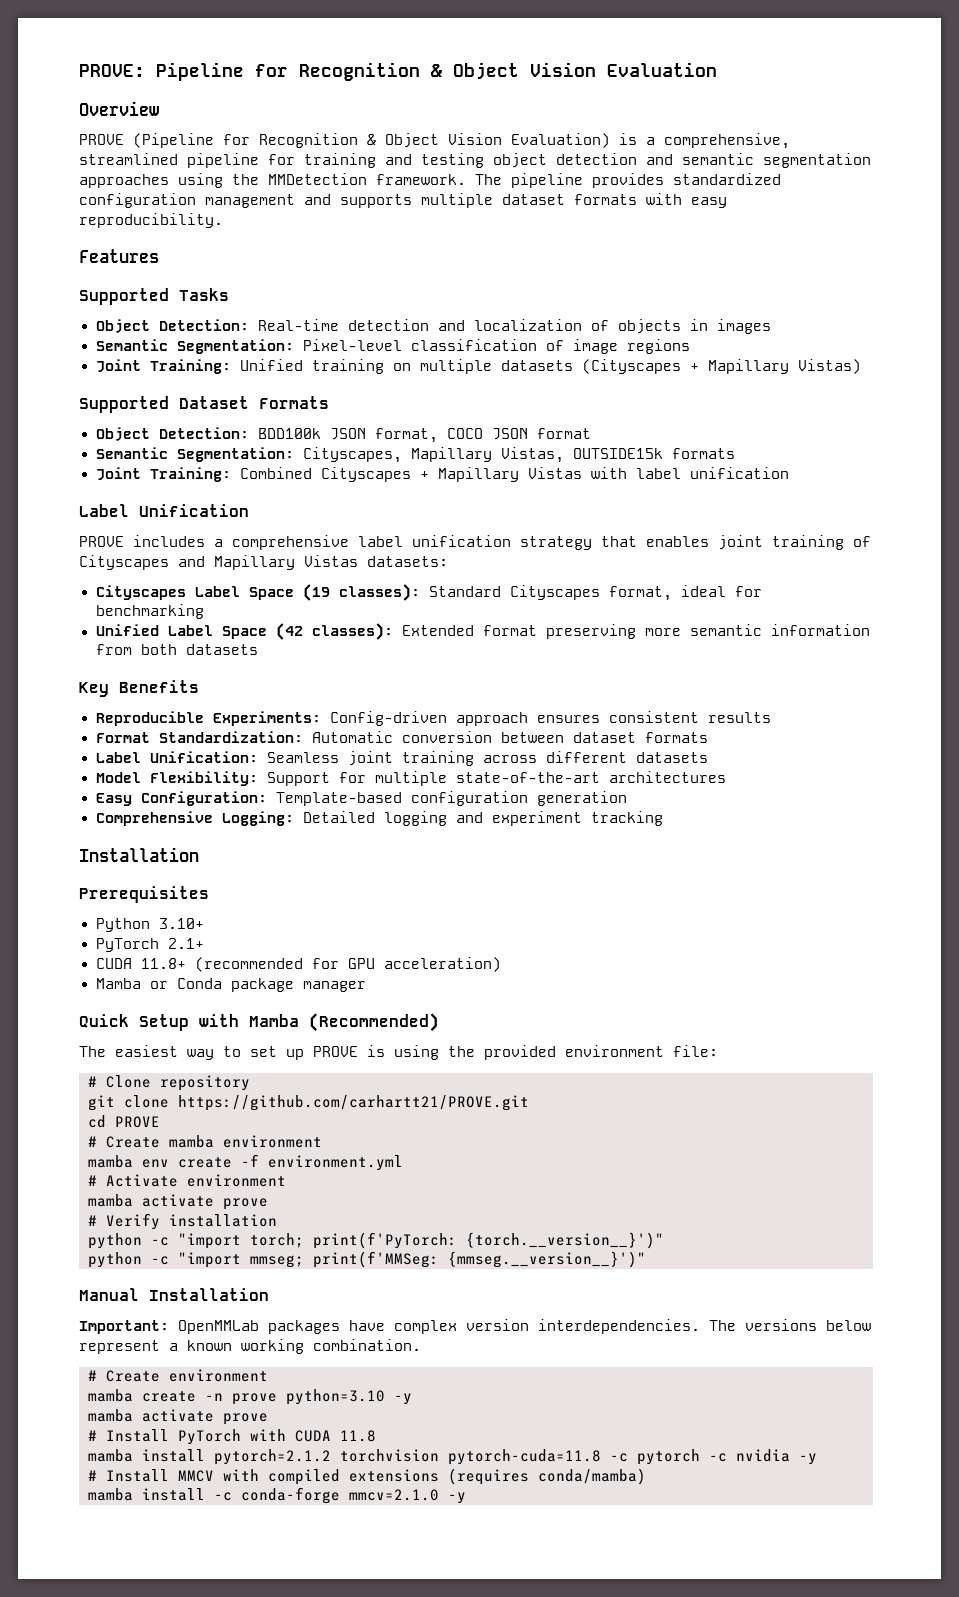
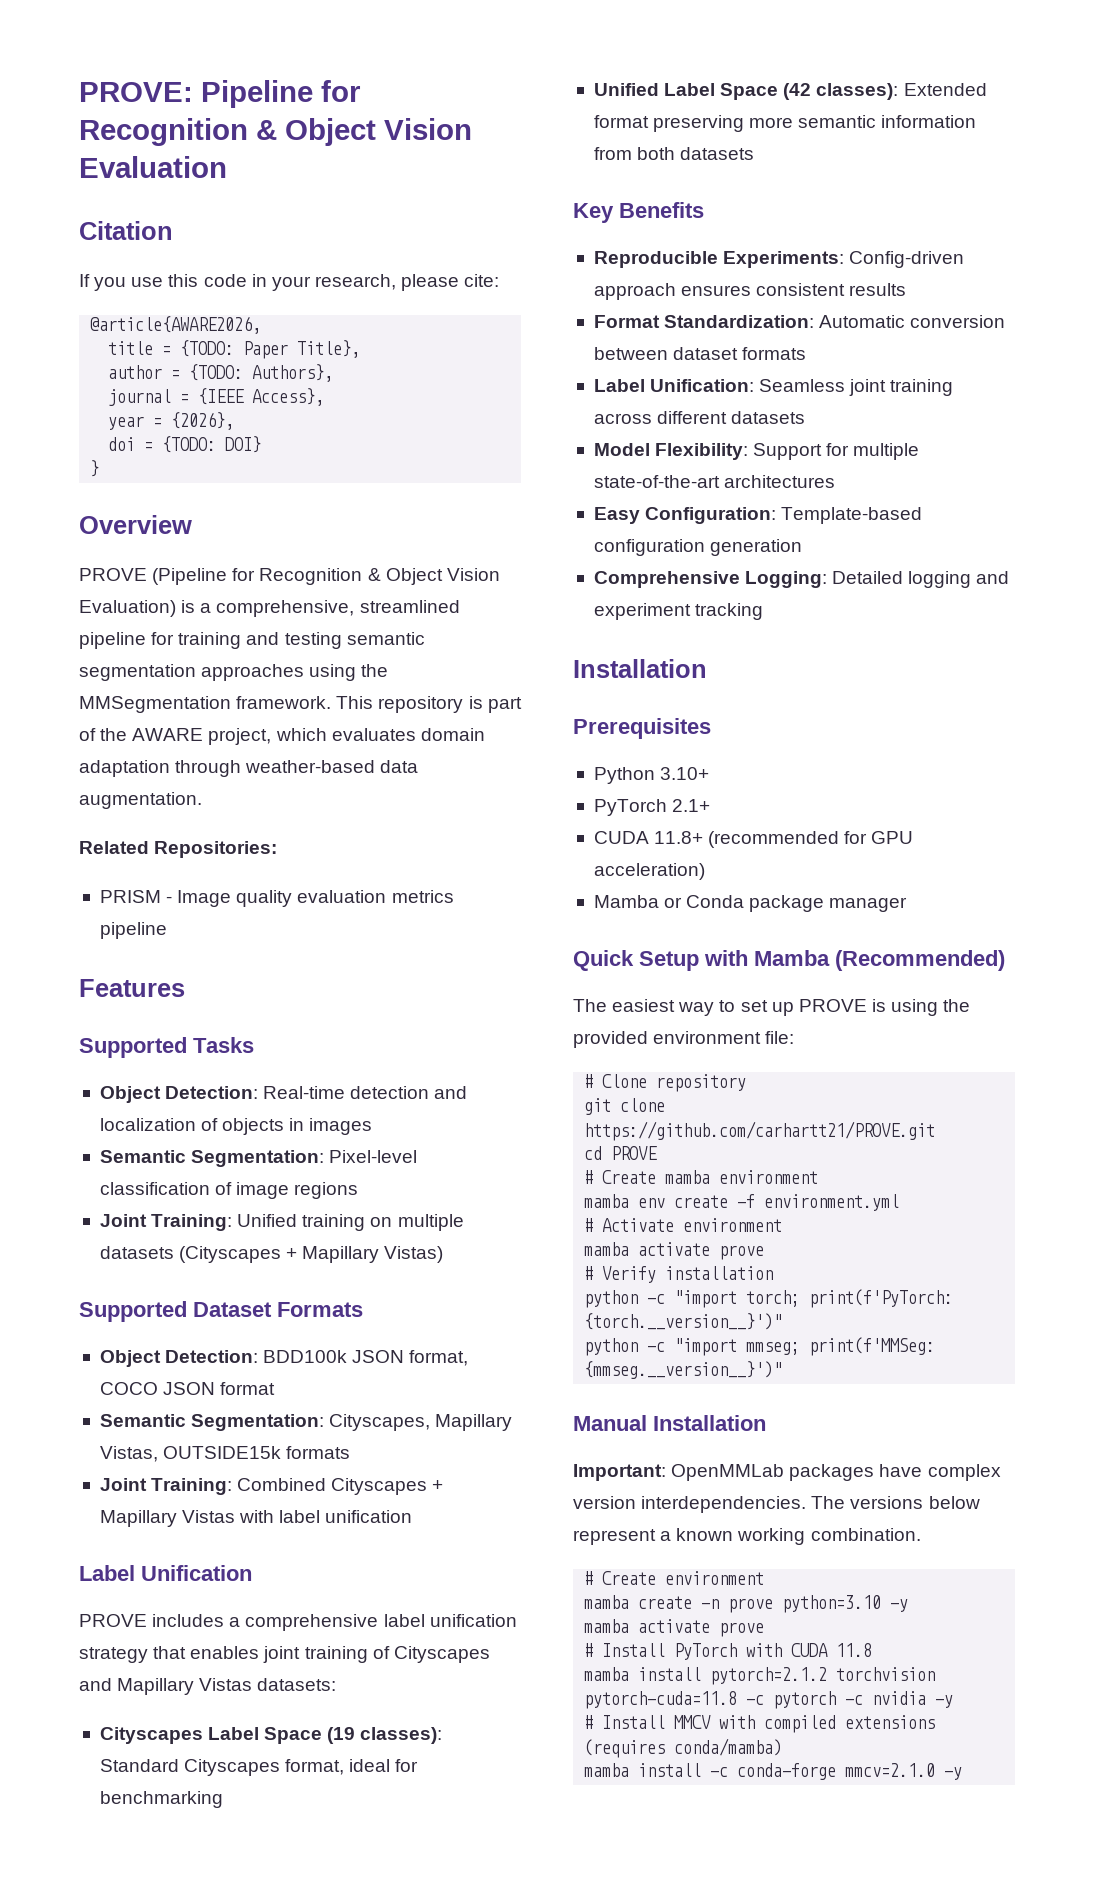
+ Citation
+ If you use this code in your research, please cite:
+ @article{AWARE2026,
+ title = {TODO: Paper Title},
+ author = {TODO: Authors},
+ journal = {IEEE Access},
+ year = {2026},
+ doi = {TODO: DOI}
+ }
- PROVE (Pipeline for Recognition & Object Vision Evaluation) is a comprehensive, streamlined pipeline for training and testing object detection and semantic segmentation approaches using the MMDetection framework. The pipeline provides standardized configuration management and supports multiple dataset formats with easy reproducibility.
+ PROVE (Pipeline for Recognition & Object Vision Evaluation) is a comprehensive, streamlined pipeline for training and testing semantic segmentation approaches using the MMSegmentation framework. This repository is part of the AWARE project, which evaluates domain adaptation through weather-based data augmentation.
+ Related Repositories:
+ PRISM - Image quality evaluation metrics pipeline

